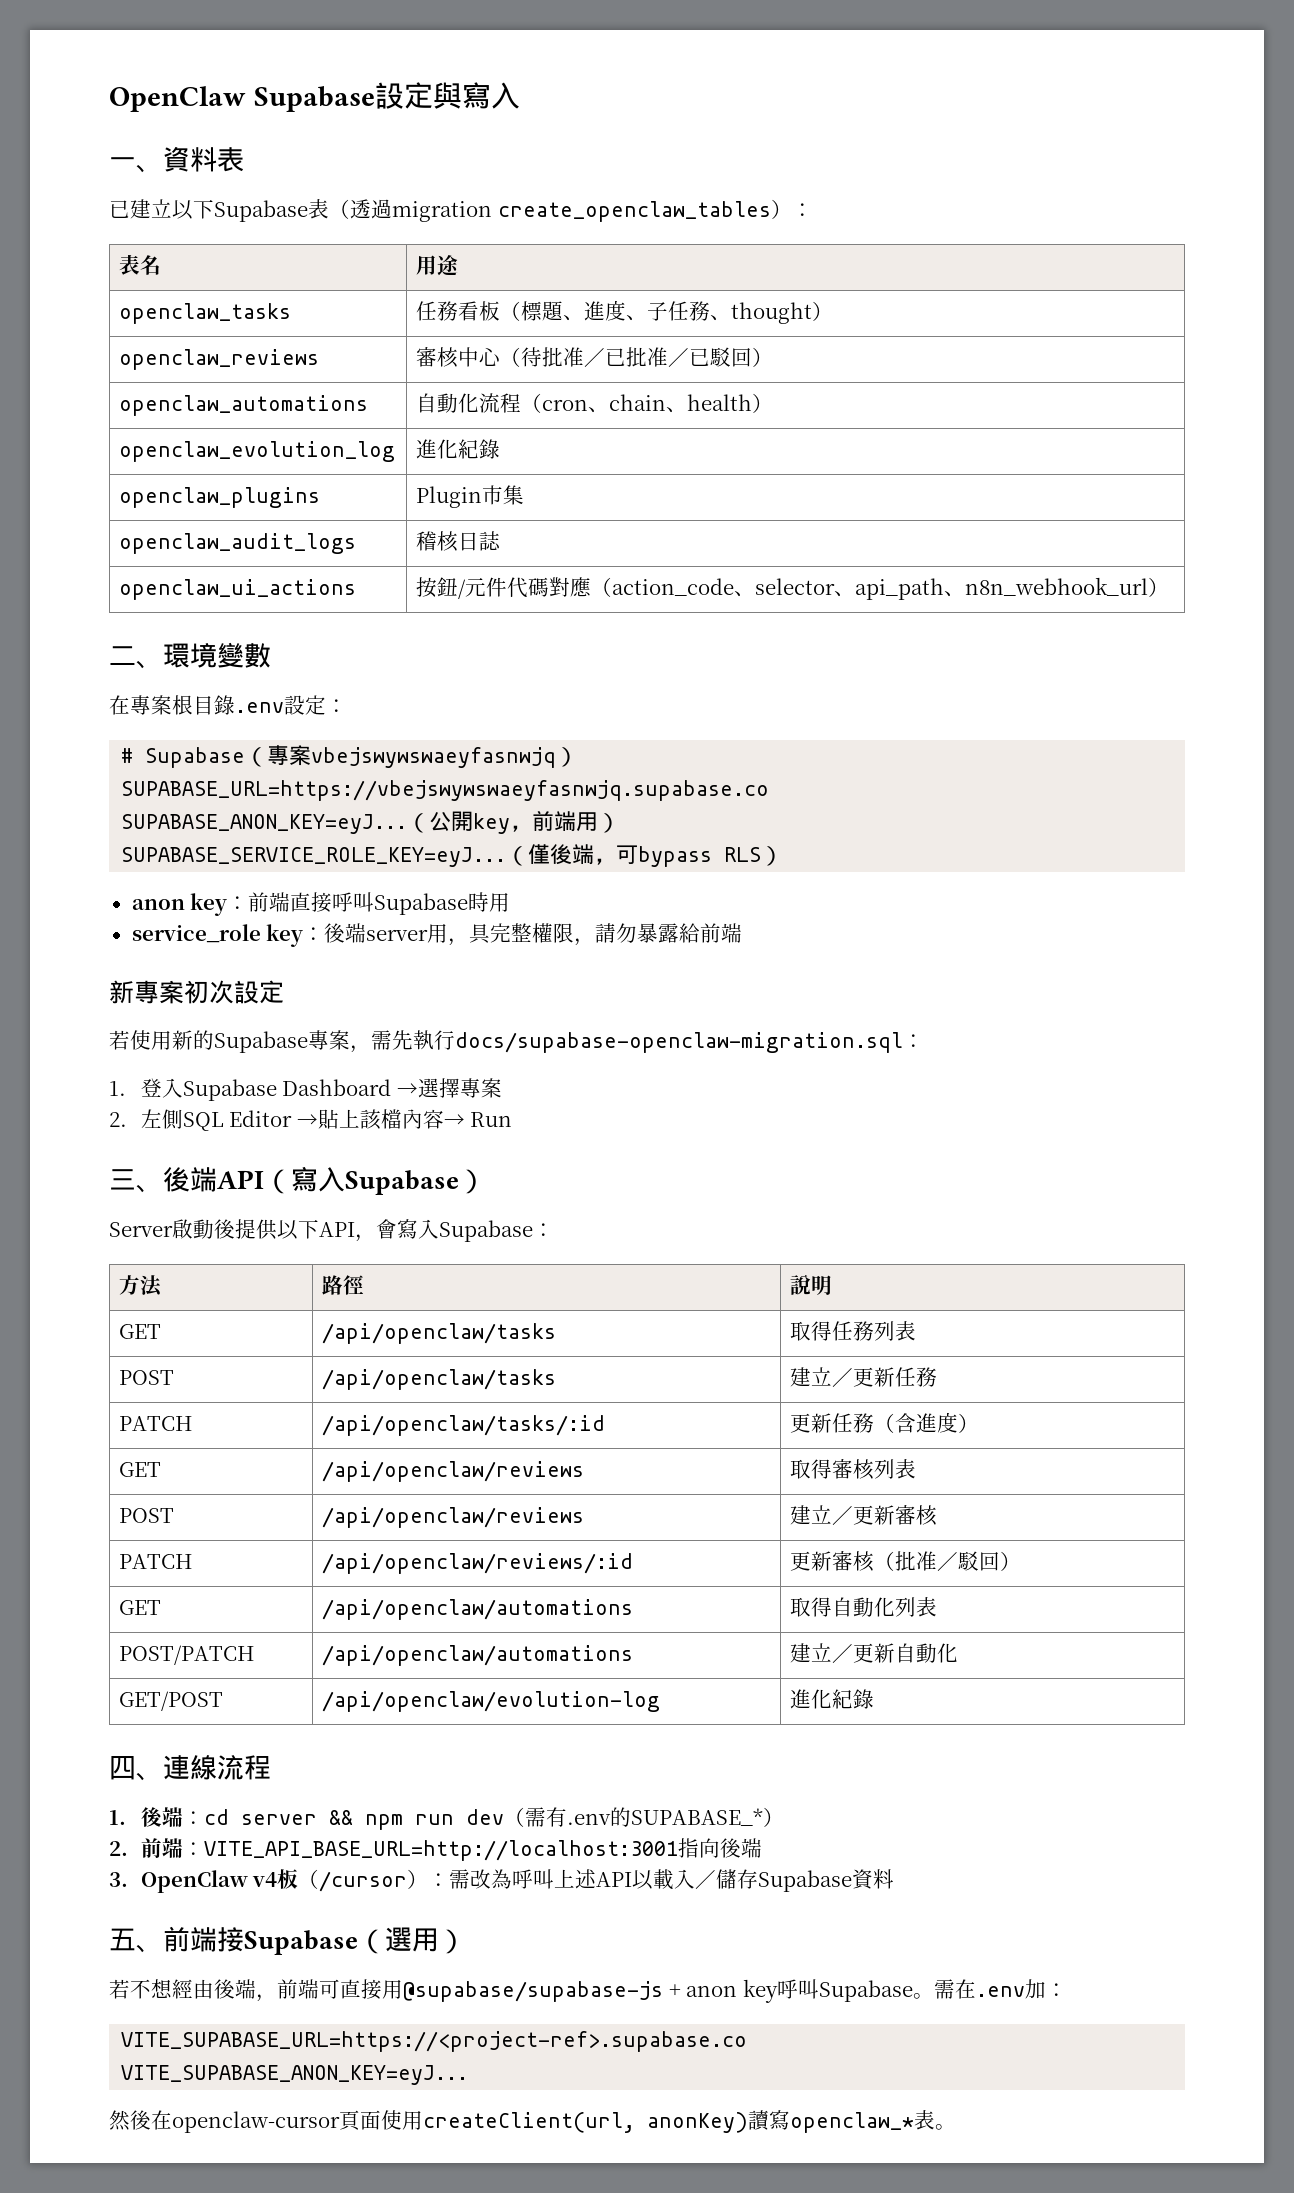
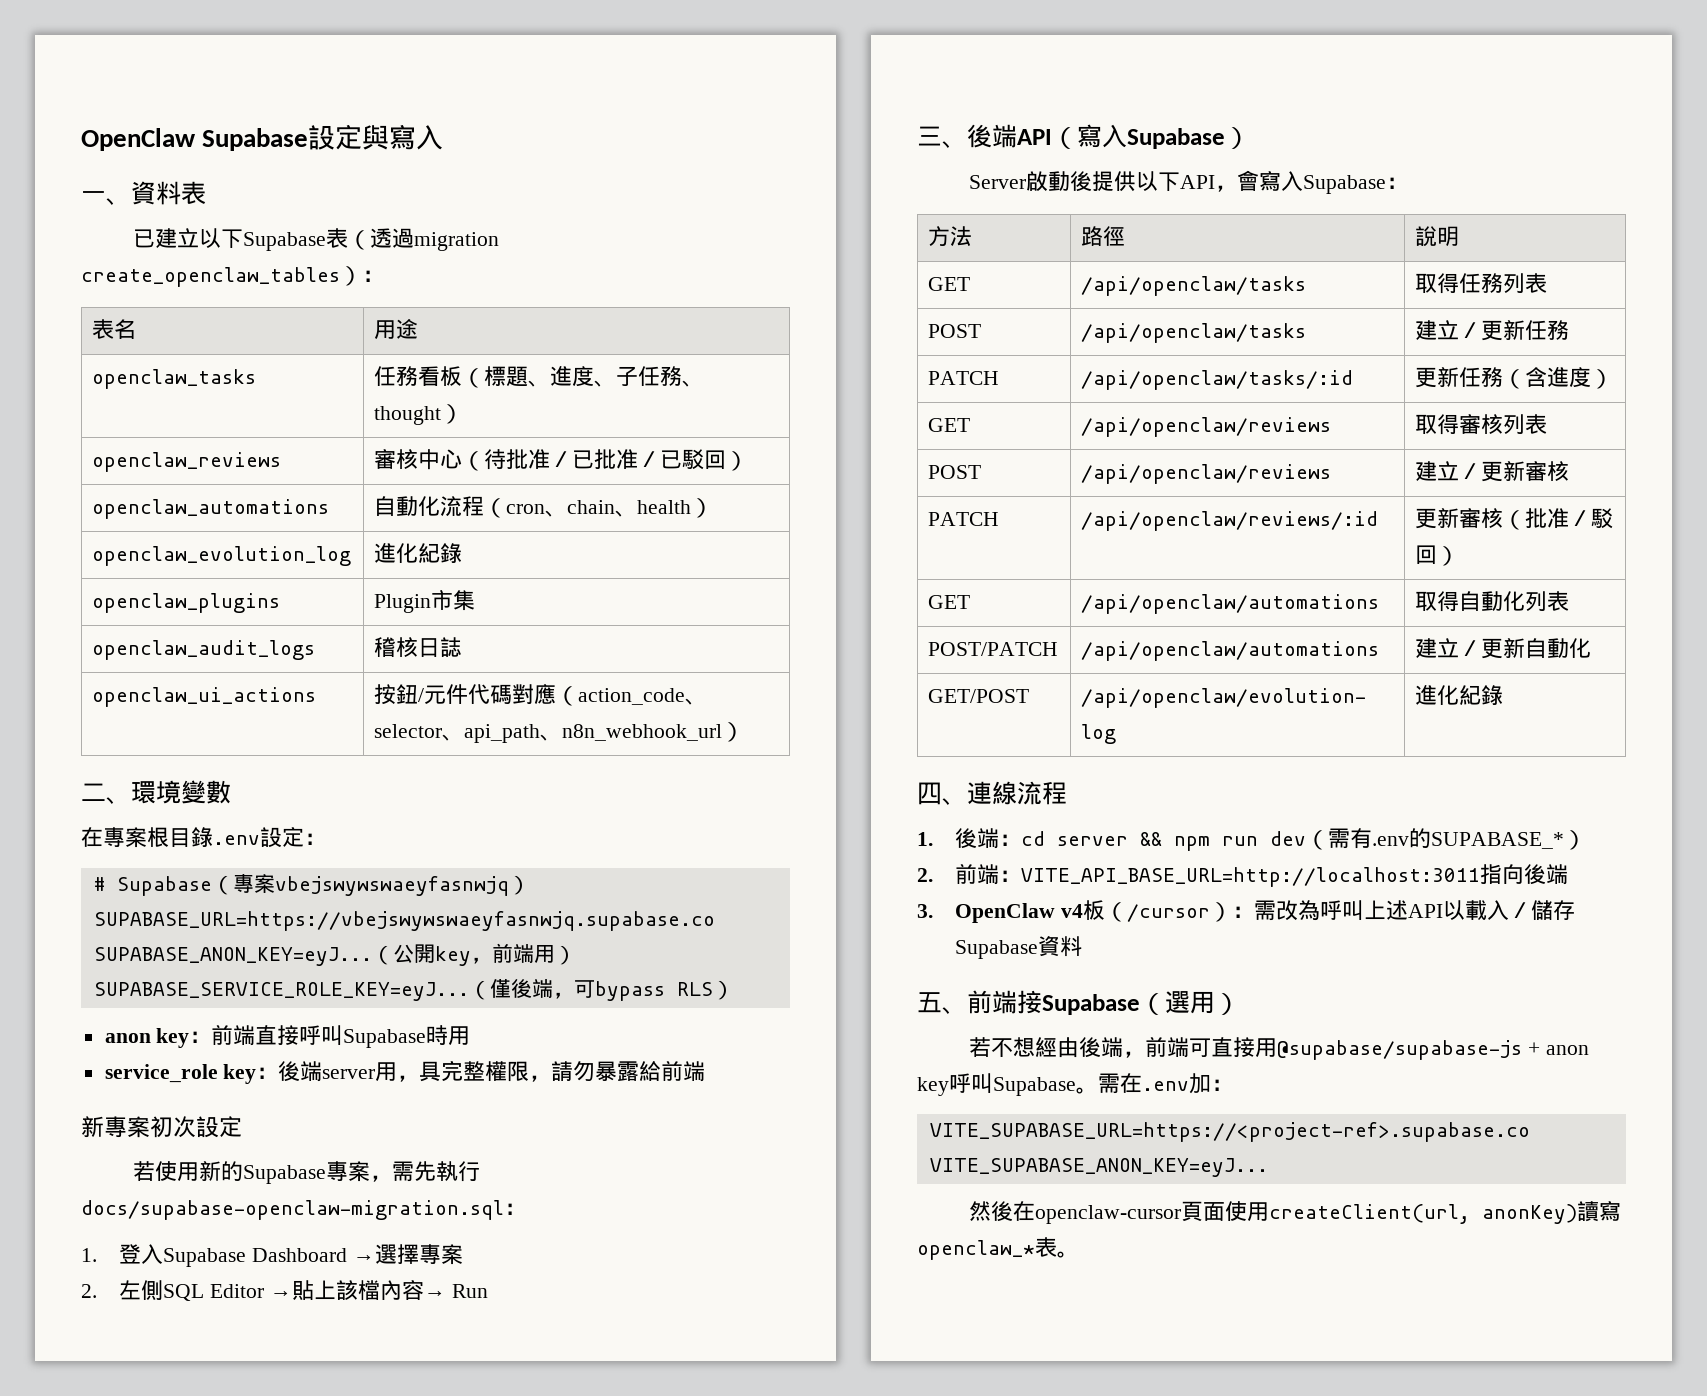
- 2.前端：VITE_API_BASE_URL=http://localhost:3001指向後端
+ 2.前端：VITE_API_BASE_URL=http://localhost:3011指向後端

